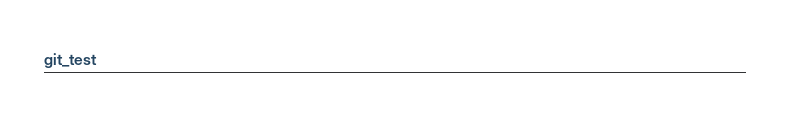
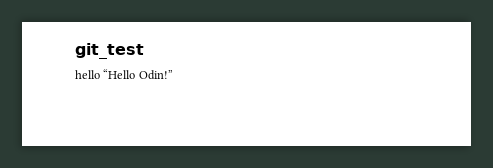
+ hello “Hello Odin!”

